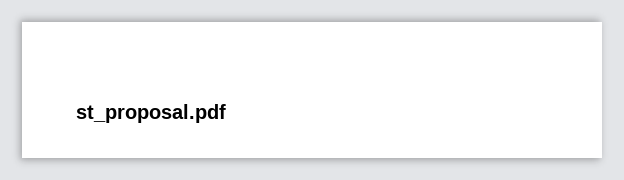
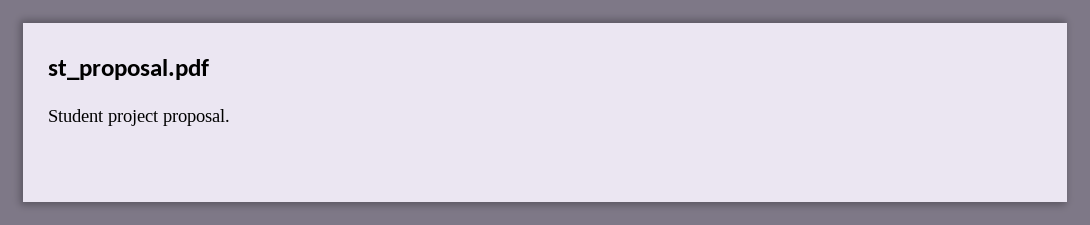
+ Student project proposal.

